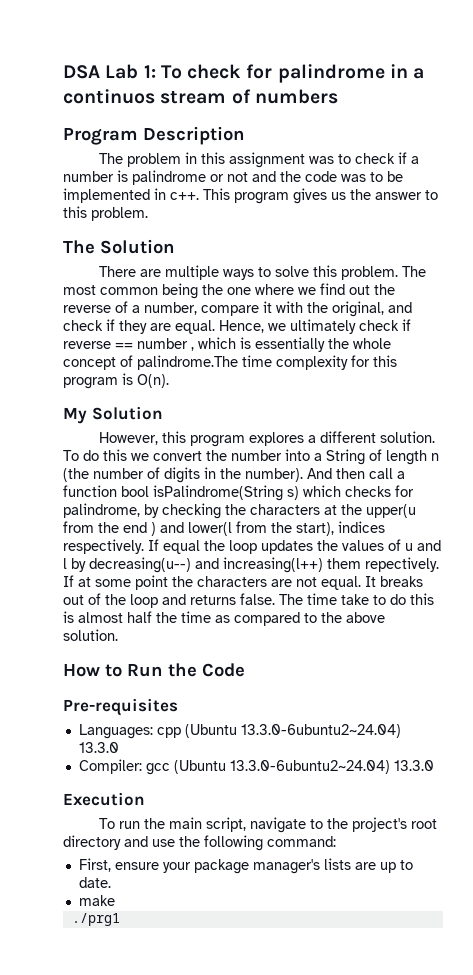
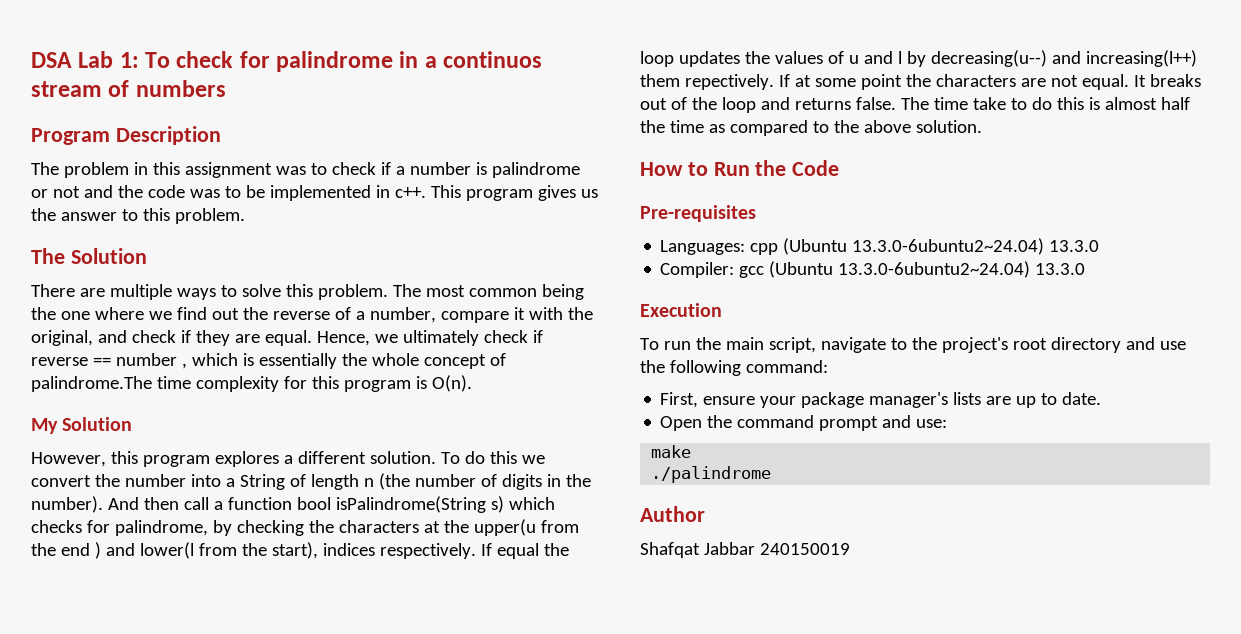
+ Open the command prompt and use:
  make
- ./prg1
+ ./palindrome
+ Author
+ Shafqat Jabbar 240150019

